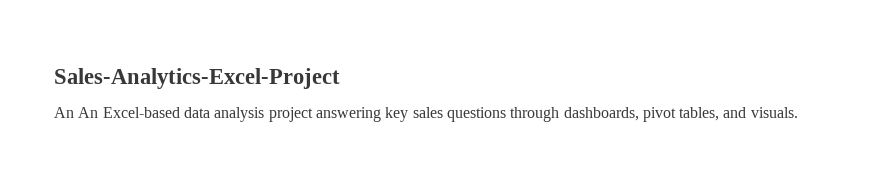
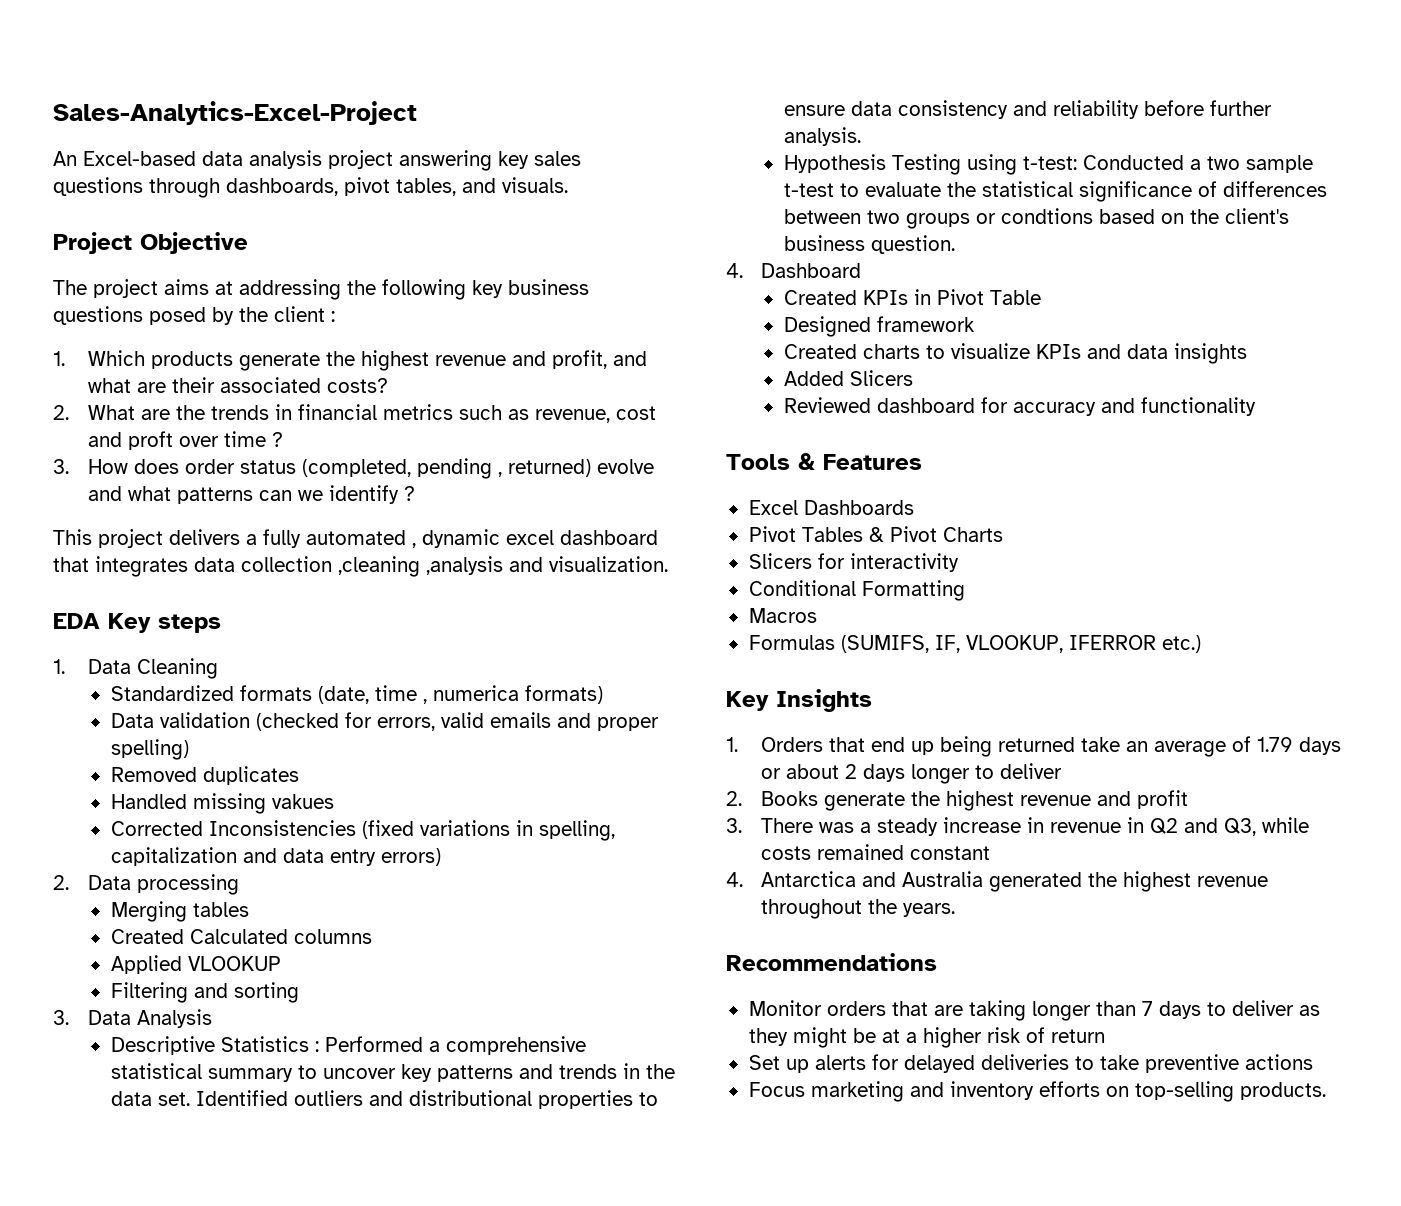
- An An Excel-based data analysis project answering key sales questions through dashboards, pivot tables, and visuals.
+ An Excel-based data analysis project answering key sales questions through dashboards, pivot tables, and visuals.
+ Project Objective
+ The project aims at addressing the following key business questions posed by the client :
+ 1. Which products generate the highest revenue and profit, and what are their associated costs?
+ 2. What are the trends in financial metrics such as revenue, cost and proft over time ?
+ 3. How does order status (completed, pending , returned) evolve and what patterns can we identify ?
+ This project delivers a fully automated , dynamic excel dashboard that integrates data collection ,cleaning ,analysis and visualization.
+ EDA Key steps
+ 1. Data Cleaning
+ Standardized formats (date, time , numerica formats)
+ Data validation (checked for errors, valid emails and proper spelling)
+ Removed duplicates
+ Handled missing vakues
+ Corrected Inconsistencies (fixed variations in spelling, capitalization and data entry errors)
+ 2. Data processing
+ Merging tables
+ Created Calculated columns
+ Applied VLOOKUP
+ Filtering and sorting
+ 3. Data Analysis
+ Descriptive Statistics : Performed a comprehensive statistical summary to uncover key patterns and trends in the data set. Identified outliers and distributional properties to ensure data consistency and reliability before further analysis.
+ Hypothesis Testing using t-test: Conducted a two sample t-test to evaluate the statistical significance of differences between two groups or condtions based on the client's business question.
+ 4. Dashboard
+ Created KPIs in Pivot Table
+ Designed framework
+ Created charts to visualize KPIs and data insights
+ Added Slicers
+ Reviewed dashboard for accuracy and functionality
+ Tools & Features
+ Excel Dashboards
+ Pivot Tables & Pivot Charts
+ Slicers for interactivity
+ Conditional Formatting
+ Macros
+ Formulas (SUMIFS, IF, VLOOKUP, IFERROR etc.)
+ Key Insights
+ 1. Orders that end up being returned take an average of 1.79 days or about 2 days longer to deliver
+ 2. Books generate the highest revenue and profit
+ 3. There was a steady increase in revenue in Q2 and Q3, while costs remained constant
+ 4. Antarctica and Australia generated the highest revenue throughout the years.
+ Recommendations
+ Monitor orders that are taking longer than 7 days to deliver as they might be at a higher risk of return
+ Set up alerts for delayed deliveries to take preventive actions
+ Focus marketing and inventory efforts on top-selling products.

